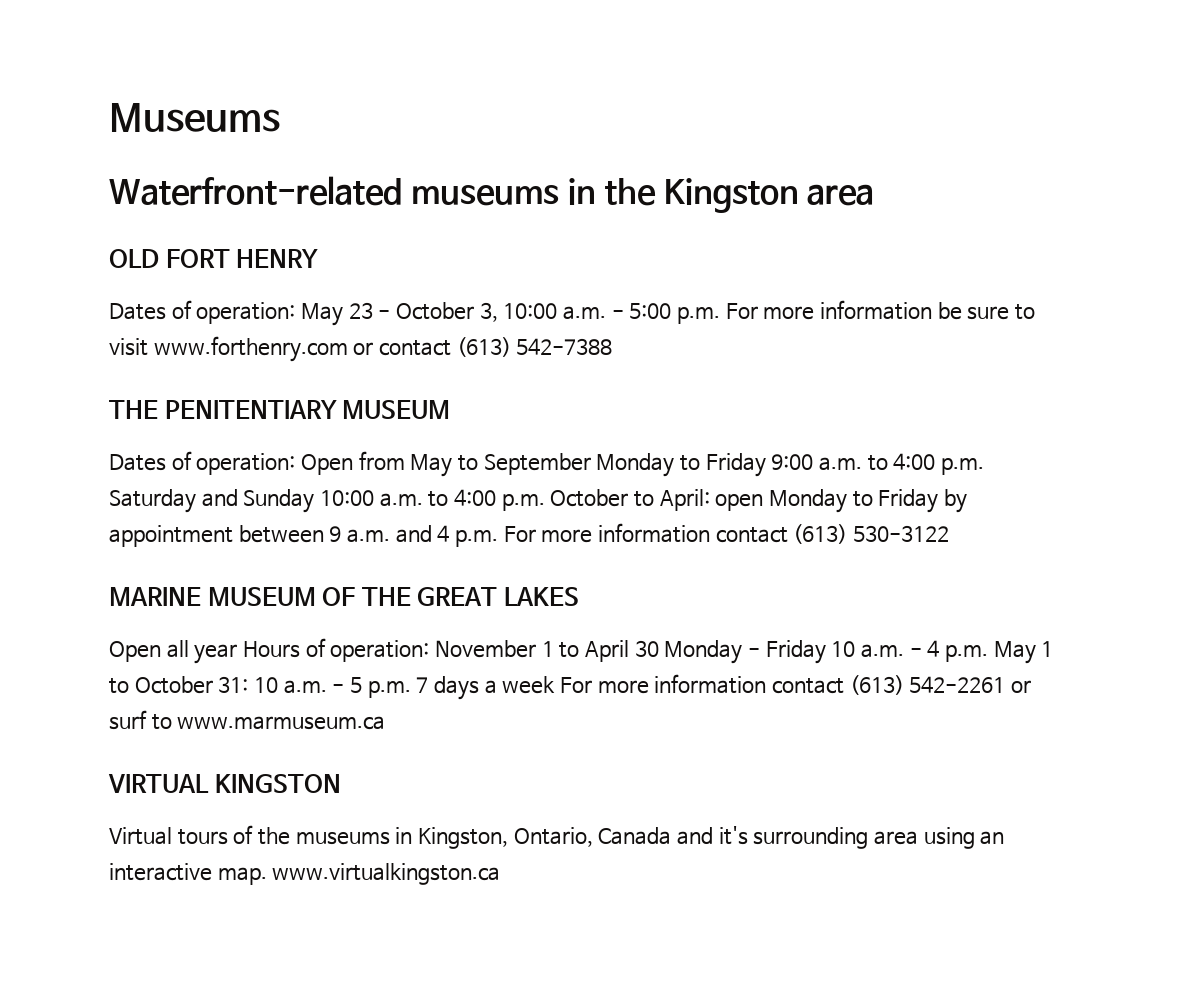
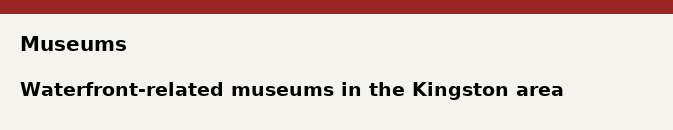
- OLD FORT HENRY
- Dates of operation: May 23 - October 3, 10:00 a.m. - 5:00 p.m. For more information be sure to visit www.forthenry.com or contact (613) 542-7388
- THE PENITENTIARY MUSEUM
- Dates of operation: Open from May to September Monday to Friday 9:00 a.m. to 4:00 p.m. Saturday and Sunday 10:00 a.m. to 4:00 p.m. October to April: open Monday to Friday by appointment between 9 a.m. and 4 p.m. For more information contact (613) 530-3122
- MARINE MUSEUM OF THE GREAT LAKES
- Open all year Hours of operation: November 1 to April 30 Monday - Friday 10 a.m. - 4 p.m. May 1 to October 31: 10 a.m. - 5 p.m. 7 days a week For more information contact (613) 542-2261 or surf to www.marmuseum.ca
- VIRTUAL KINGSTON
- Virtual tours of the museums in Kingston, Ontario, Canada and it's surrounding area using an interactive map. www.virtualkingston.ca

